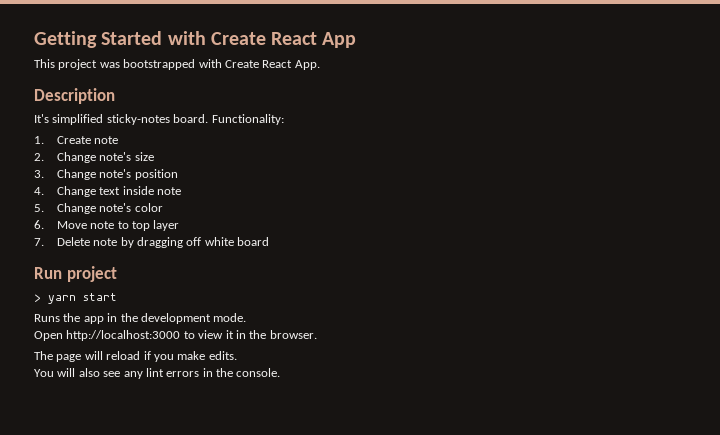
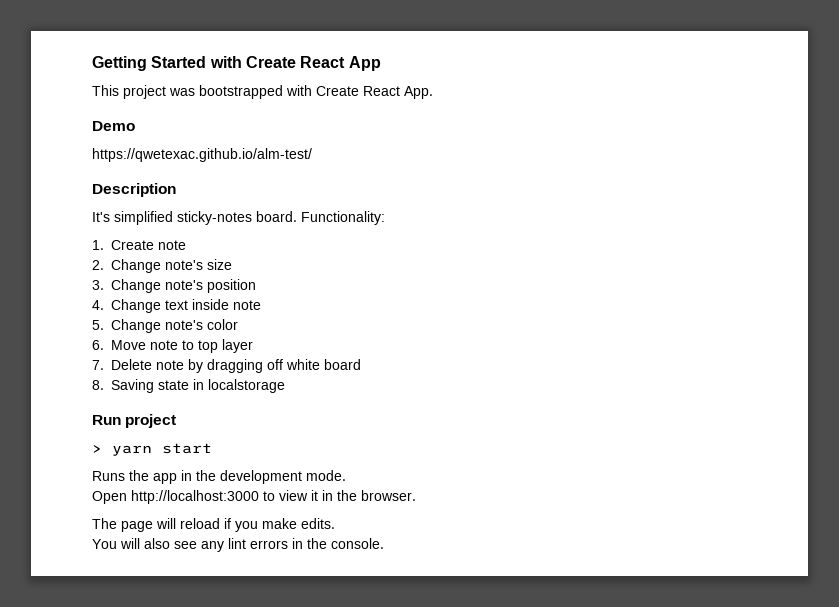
+ Demo
+ https://qwetexac.github.io/alm-test/
+ 8. Saving state in localstorage

